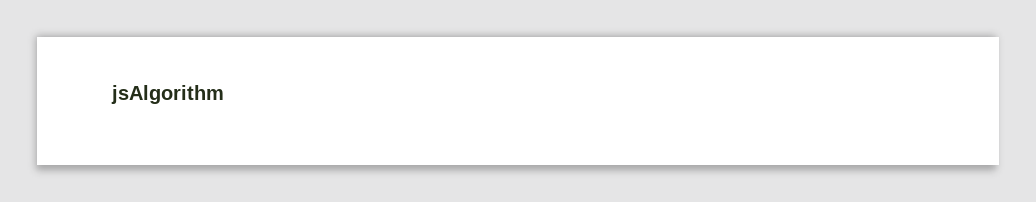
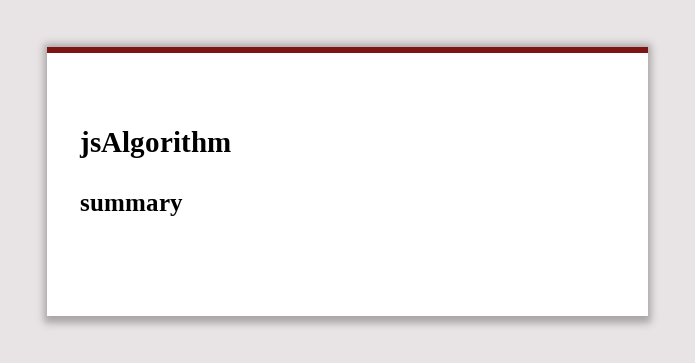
+ summary

